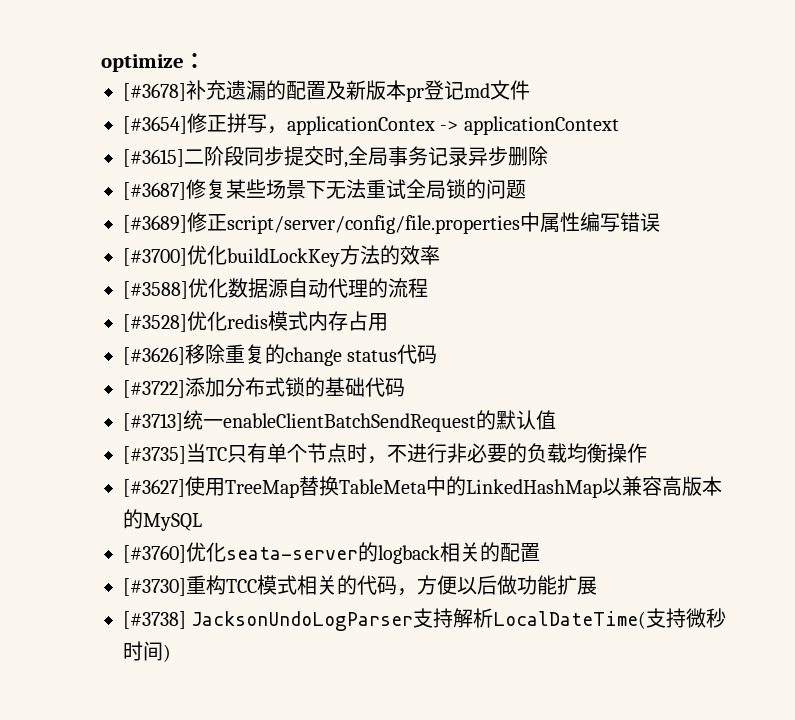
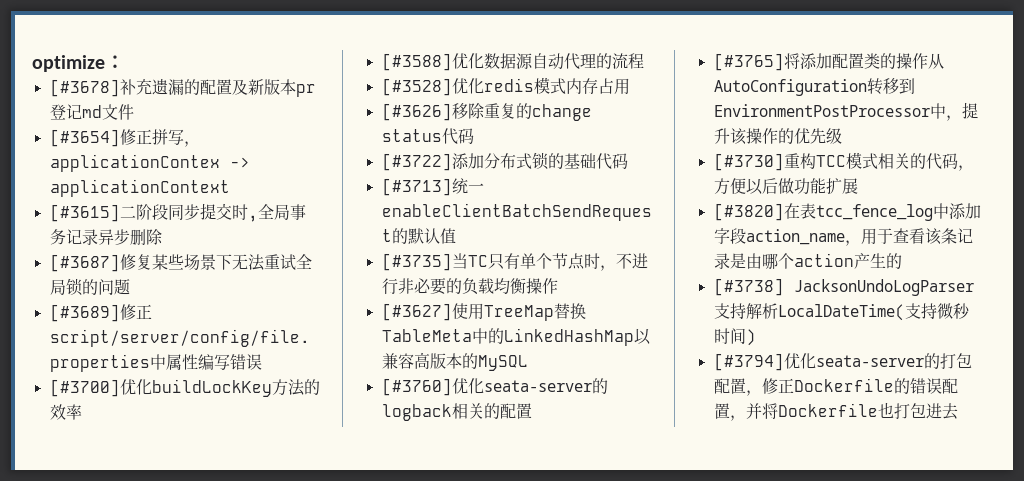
+ [#3765]将添加配置类的操作从AutoConfiguration转移到EnvironmentPostProcessor中，提升该操作的优先级
+ [#3820]在表tcc_fence_log中添加字段action_name，用于查看该条记录是由哪个action产生的
+ [#3794]优化seata-server的打包配置，修正Dockerfile的错误配置，并将Dockerfile也打包进去

